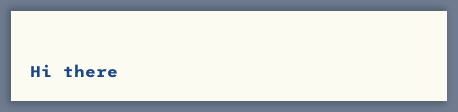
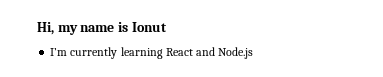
- Hi there
+ Hi, my name is Ionut
+ I’m currently learning React and Node.js

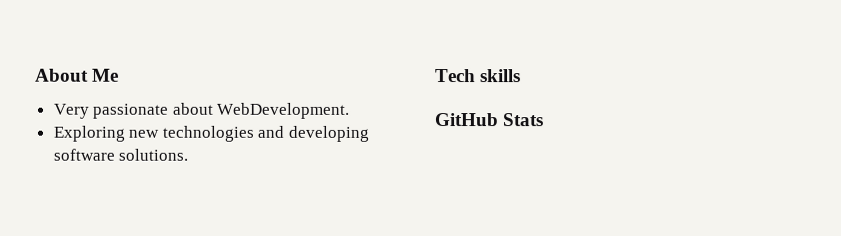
- Hi, my name is Ionut
- I’m currently learning React and Node.js
+ About Me
+ Very passionate about WebDevelopment.
+ Exploring new technologies and developing software solutions.
+ Tech skills
+ GitHub Stats

